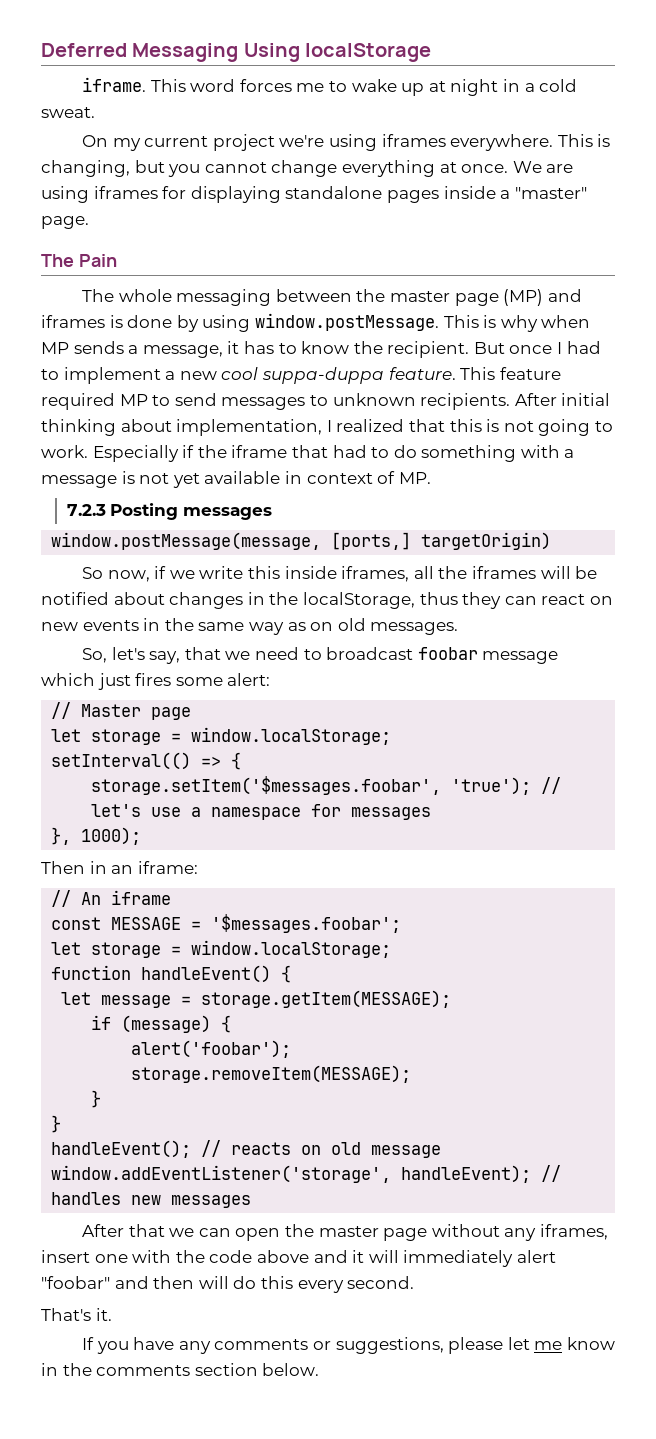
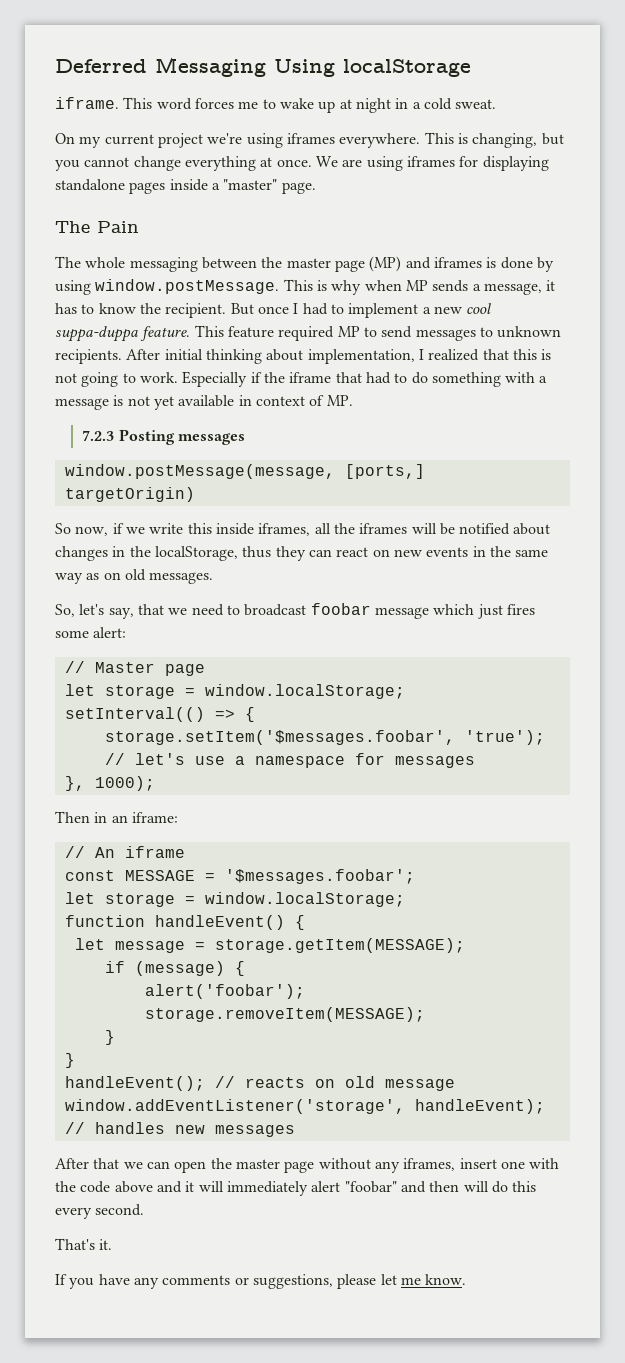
- If you have any comments or suggestions, please let me know in the comments section below.
+ If you have any comments or suggestions, please let me know.

